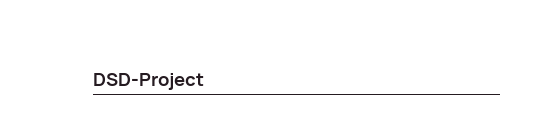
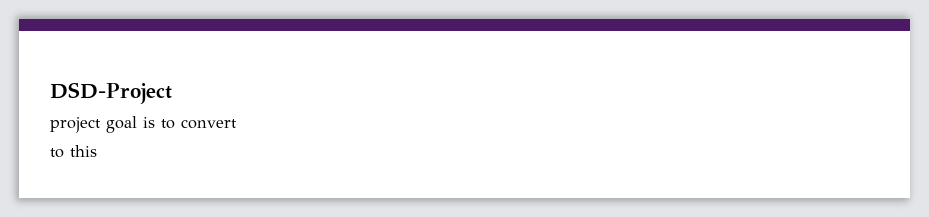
+ project goal is to convert
+ to this

